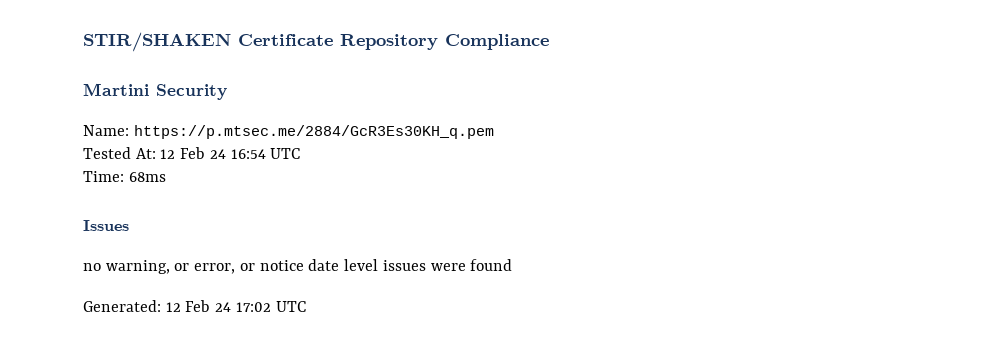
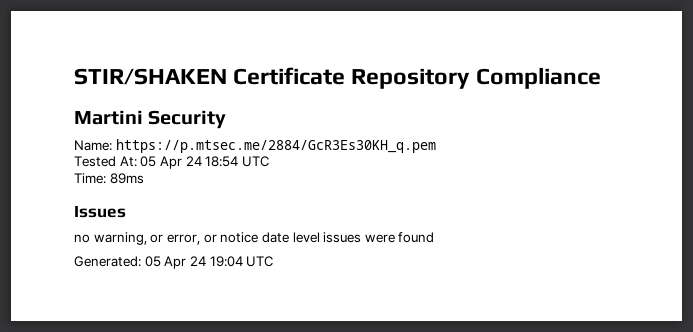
- Tested At: 12 Feb 24 16:54 UTC
+ Tested At: 05 Apr 24 18:54 UTC
- Time: 68ms
+ Time: 89ms
- Generated: 12 Feb 24 17:02 UTC
+ Generated: 05 Apr 24 19:04 UTC

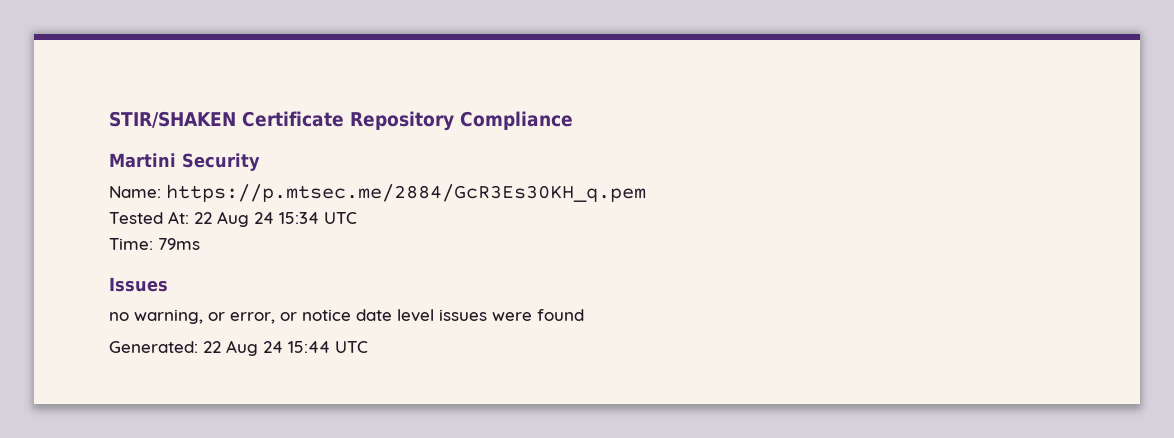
- Tested At: 05 Apr 24 18:54 UTC
+ Tested At: 22 Aug 24 15:34 UTC
- Time: 89ms
+ Time: 79ms
- Generated: 05 Apr 24 19:04 UTC
+ Generated: 22 Aug 24 15:44 UTC

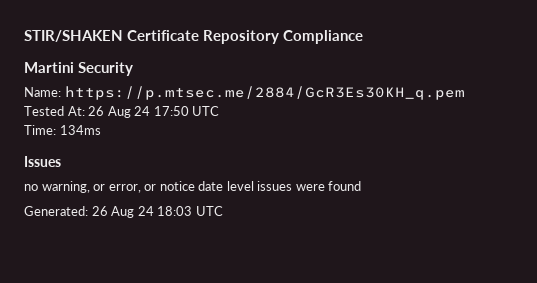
- Tested At: 22 Aug 24 15:34 UTC
+ Tested At: 26 Aug 24 17:50 UTC
- Time: 79ms
+ Time: 134ms
- Generated: 22 Aug 24 15:44 UTC
+ Generated: 26 Aug 24 18:03 UTC

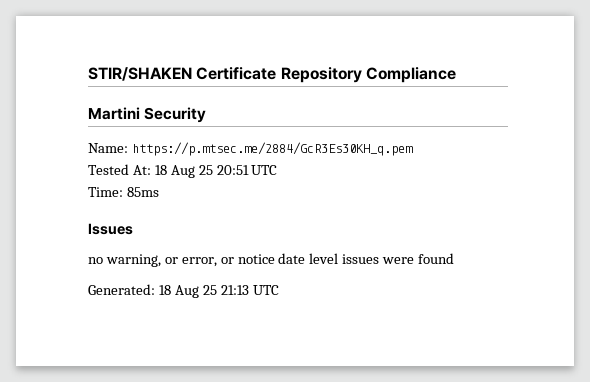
- Tested At: 26 Aug 24 17:50 UTC
+ Tested At: 18 Aug 25 20:51 UTC
- Time: 134ms
+ Time: 85ms
- Generated: 26 Aug 24 18:03 UTC
+ Generated: 18 Aug 25 21:13 UTC

